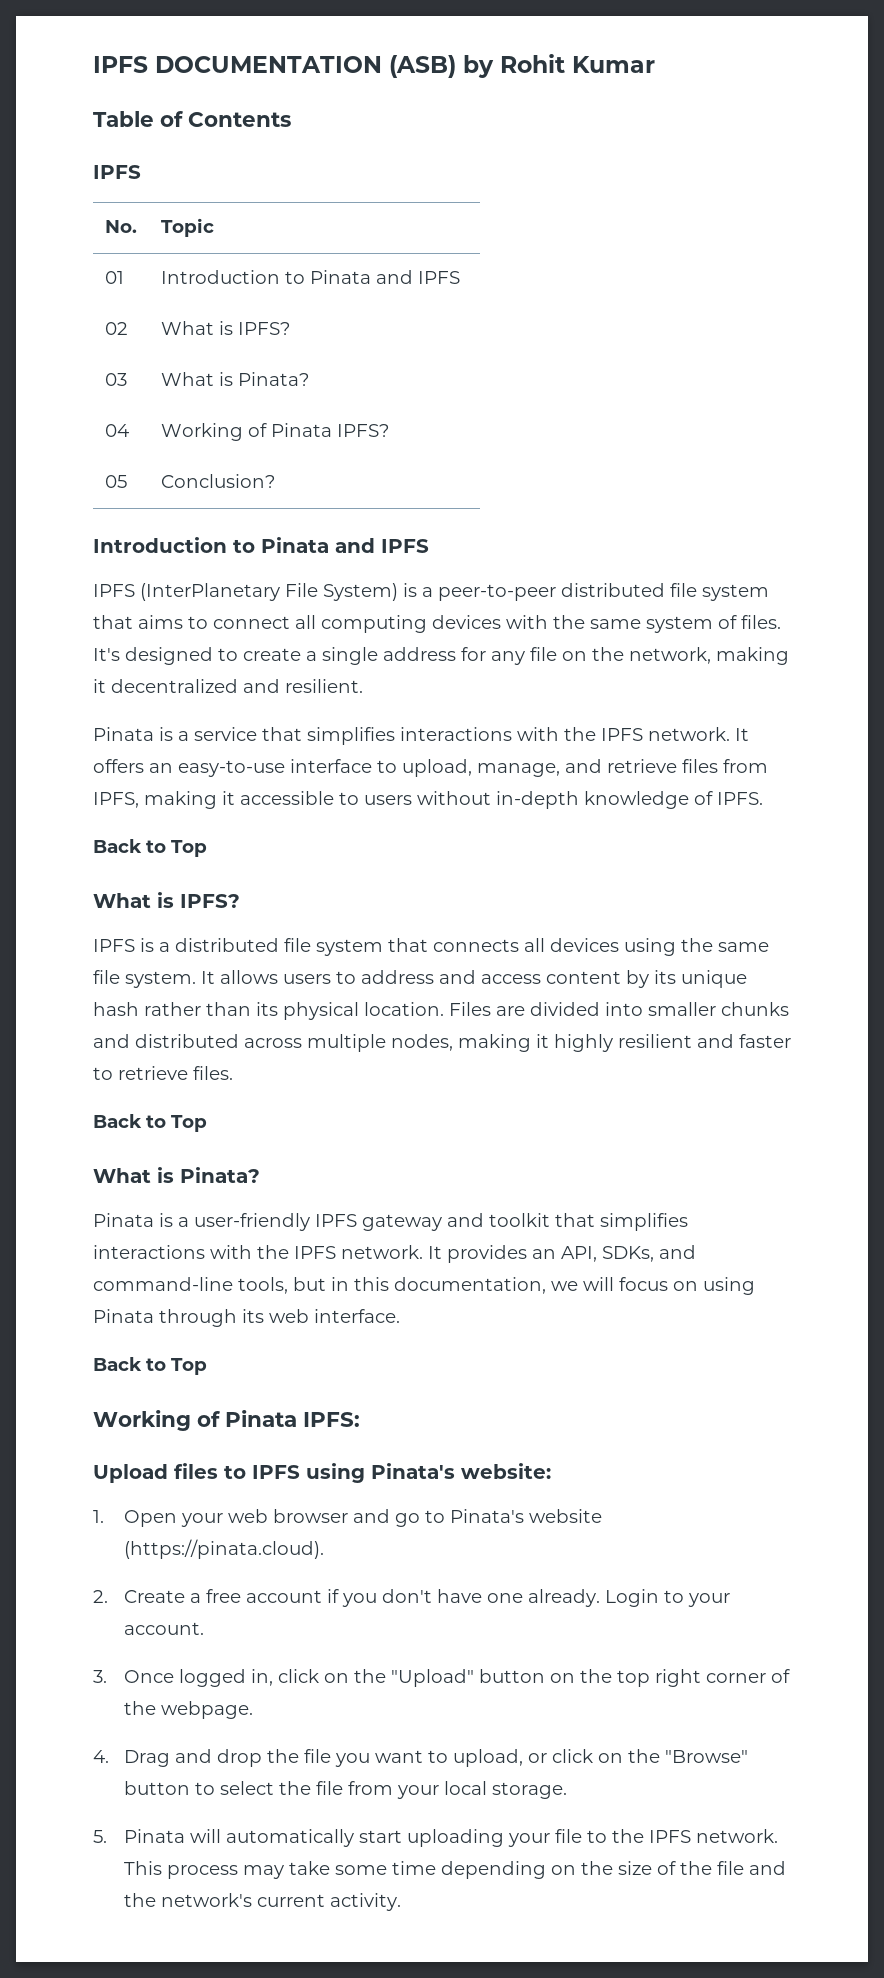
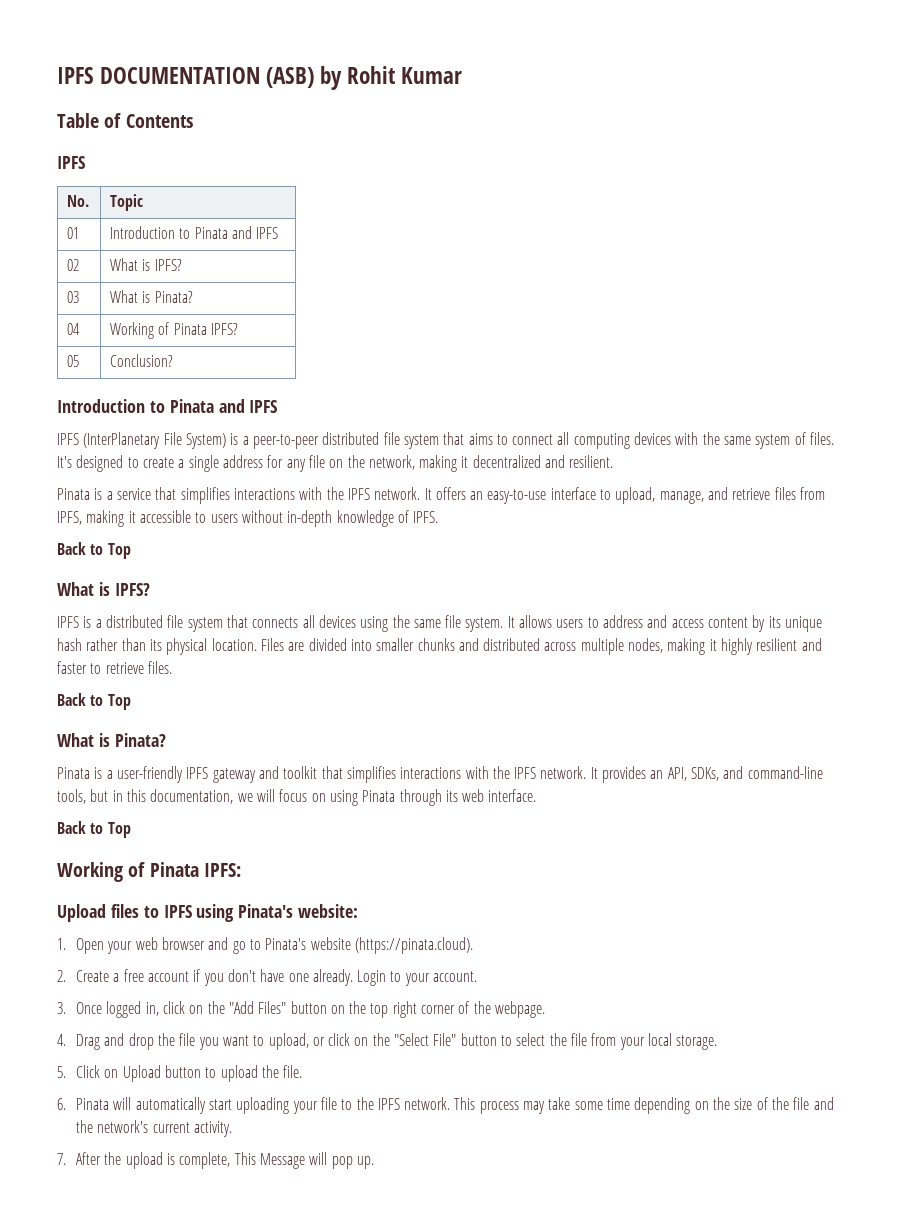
- 3. Once logged in, click on the "Upload" button on the top right corner of the webpage.
+ 3. Once logged in, click on the "Add Files" button on the top right corner of the webpage.
- 4. Drag and drop the file you want to upload, or click on the "Browse" button to select the file from your local storage.
+ 4. Drag and drop the file you want to upload, or click on the "Select File" button to select the file from your local storage.
- 5. Pinata will automatically start uploading your file to the IPFS network.
+ 5. Click on Upload button to upload the file.
+ 6. Pinata will automatically start uploading your file to the IPFS network.
+ 7. After the upload is complete, This Message will pop up.

